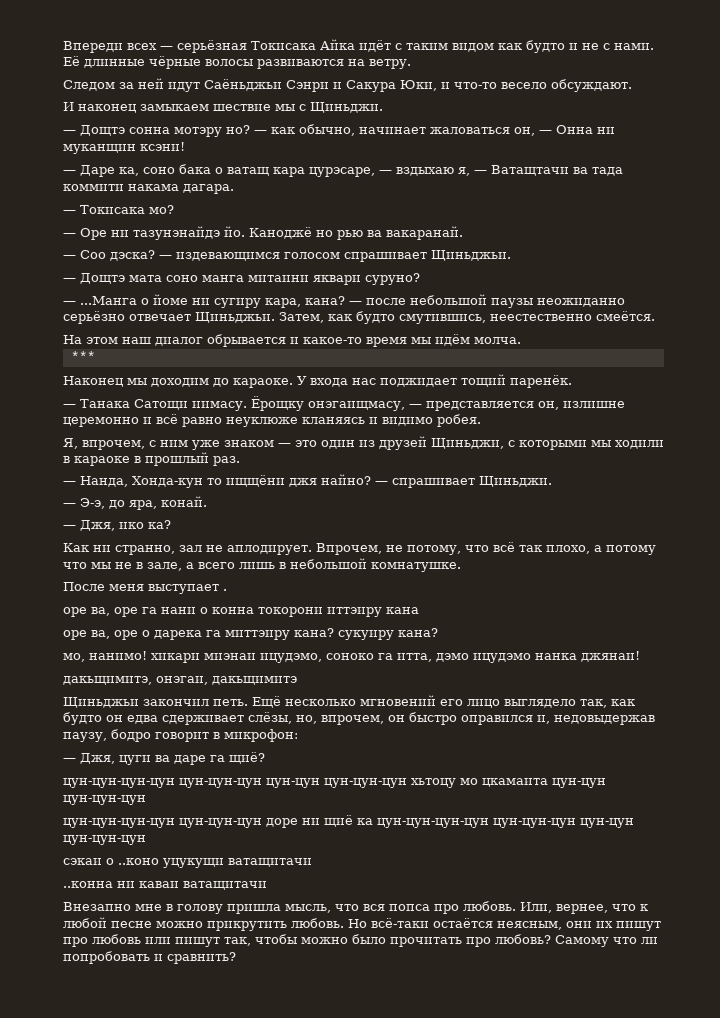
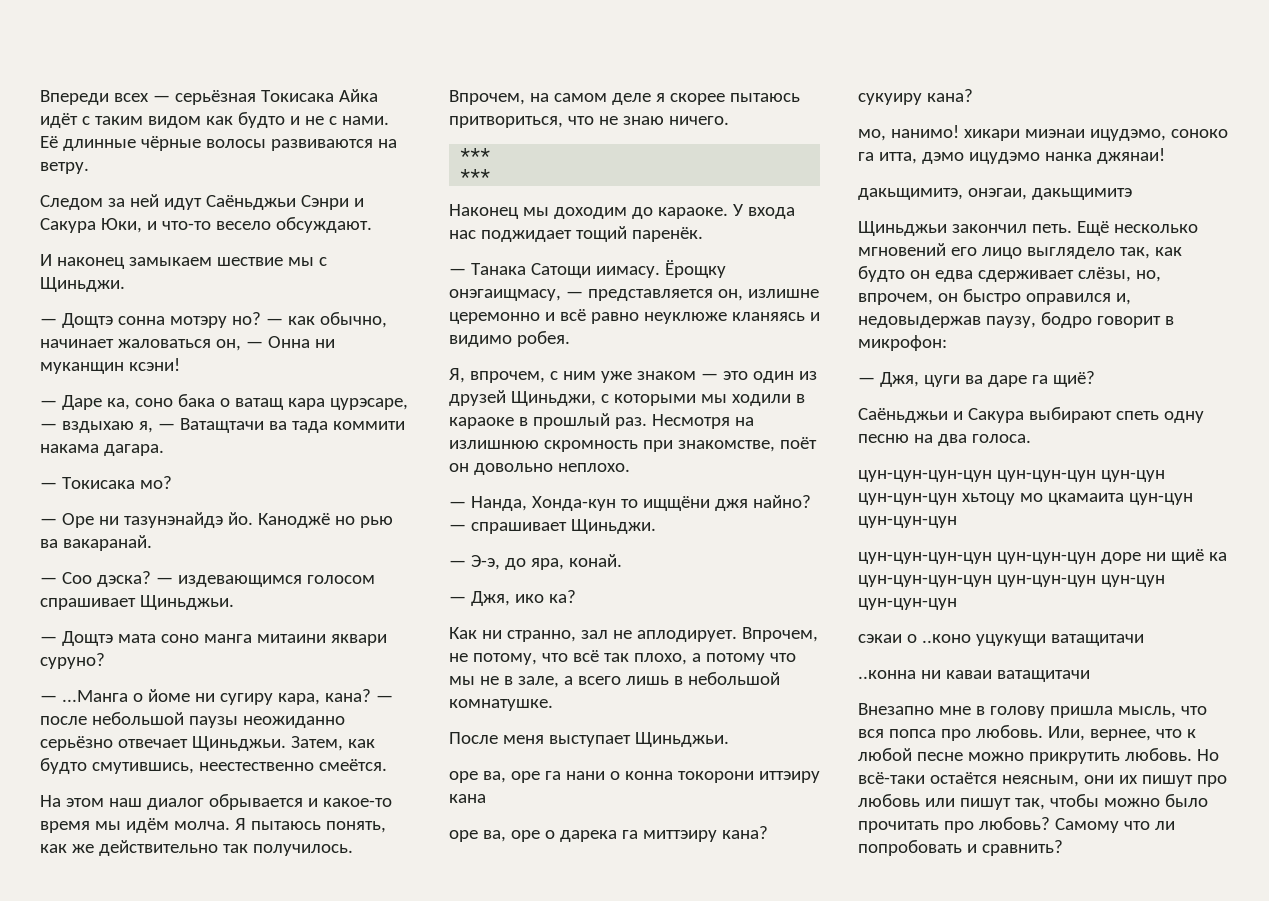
+ Я пытаюсь понять, как же действительно так получилось. Впрочем, на самом деле я скорее пытаюсь притвориться, что не знаю ничего.
+ ***
+ Несмотря на излишнюю скромность при знакомстве, поёт он довольно неплохо.
- После меня выступает .
+ После меня выступает Щиньджьи.
+ Саёньджьи и Сакура выбирают спеть одну песню на два голоса.

